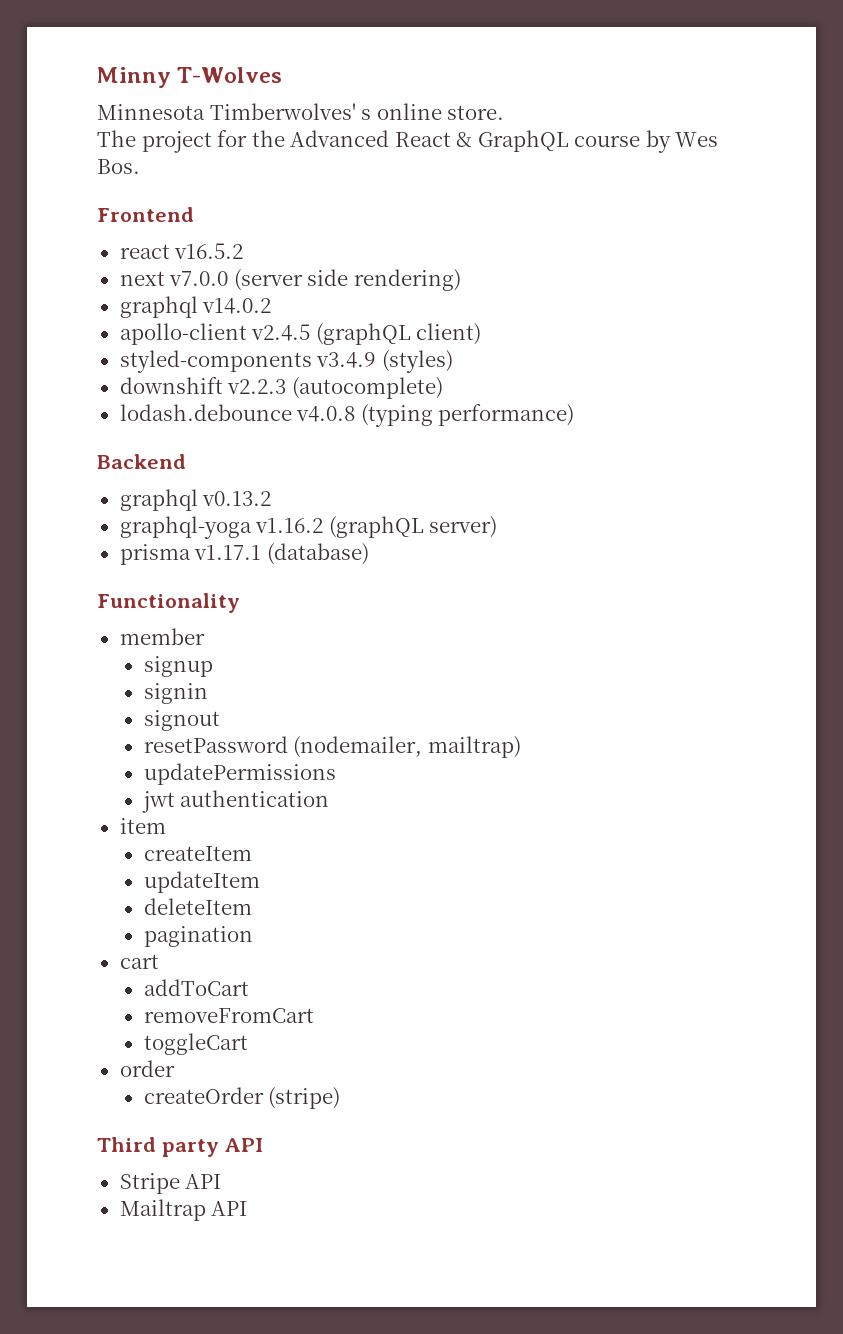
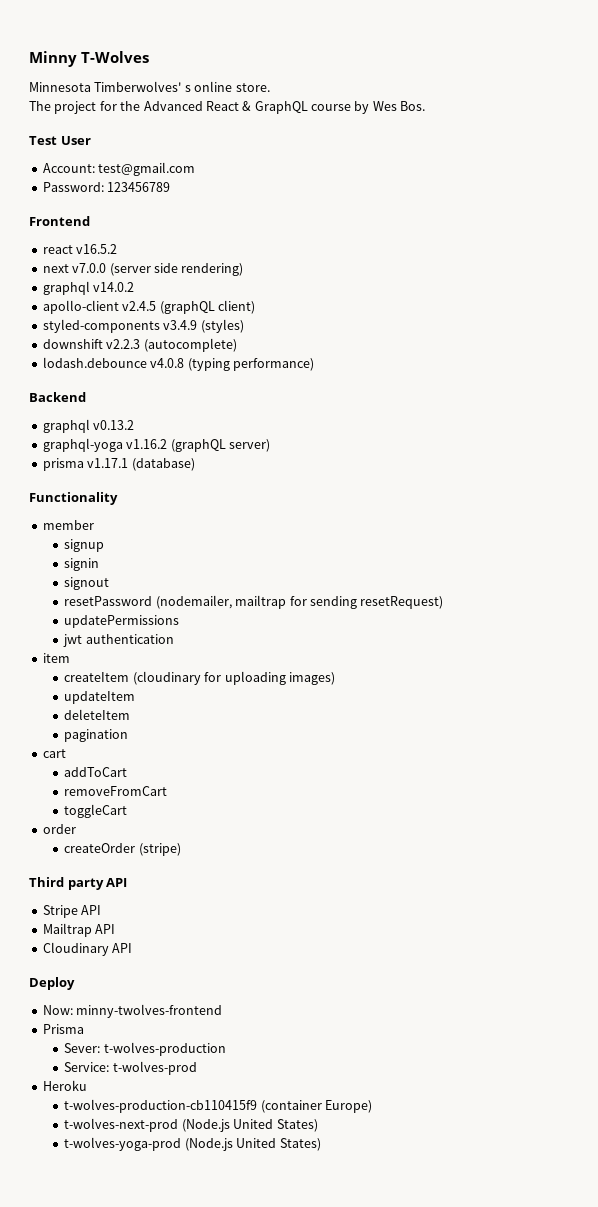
+ Test User
+ Account: test@gmail.com
+ Password: 123456789
- resetPassword (nodemailer, mailtrap)
+ resetPassword (nodemailer, mailtrap for sending resetRequest)
- createItem
+ createItem (cloudinary for uploading images)
+ Cloudinary API
+ Deploy
+ Now: minny-twolves-frontend
+ Prisma
+ Sever: t-wolves-production
+ Service: t-wolves-prod
+ Heroku
+ t-wolves-production-cb110415f9 (container Europe)
+ t-wolves-next-prod (Node.js United States)
+ t-wolves-yoga-prod (Node.js United States)

